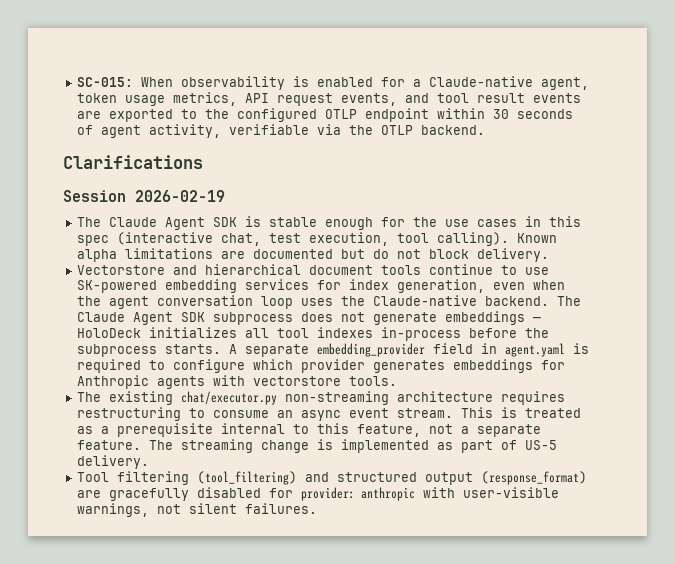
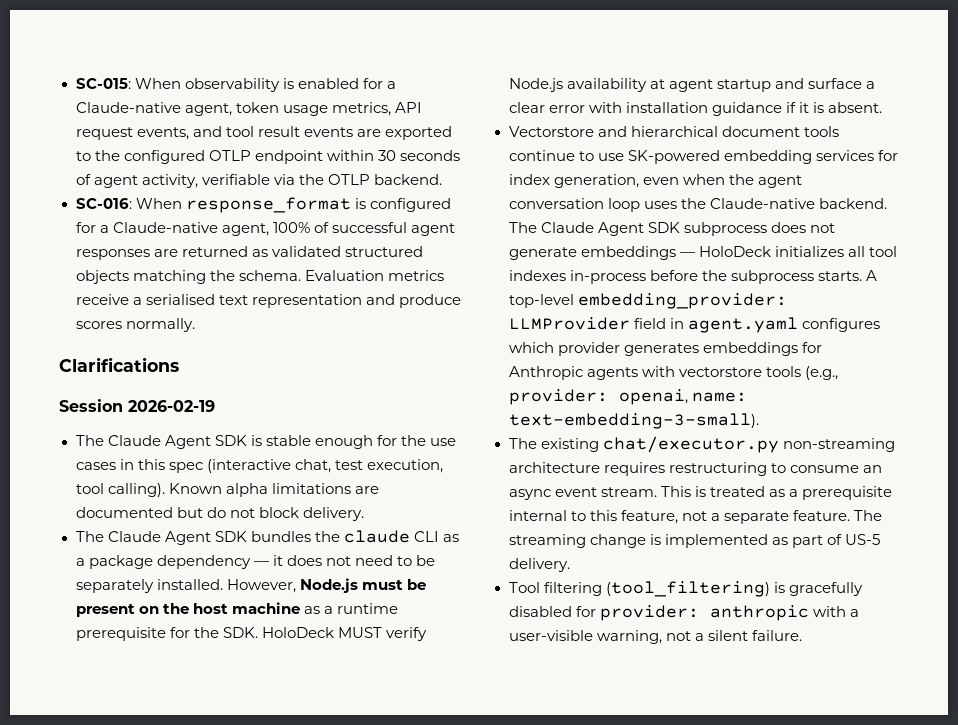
+ SC-016: When response_format is configured for a Claude-native agent, 100% of successful agent responses are returned as validated structured objects matching the schema. Evaluation metrics receive a serialised text representation and produce scores normally.
+ The Claude Agent SDK bundles the claude CLI as a package dependency — it does not need to be separately installed. However, Node.js must be present on the host machine as a runtime prerequisite for the SDK. HoloDeck MUST verify Node.js availability at agent startup and surface a clear error with installation guidance if it is absent.
- A separate embedding_provider field in agent.yaml is required to configure which provider generates embeddings for Anthropic agents with vectorstore tools.
+ A top-level embedding_provider: LLMProvider field in agent.yaml configures which provider generates embeddings for Anthropic agents with vectorstore tools (e.g., provider: openai, name: text-embedding-3-small).
- Tool filtering (tool_filtering) and structured output (response_format) are gracefully disabled for provider: anthropic with user-visible warnings, not silent failures.
+ Tool filtering (tool_filtering) is gracefully disabled for provider: anthropic with a user-visible warning, not a silent failure.

